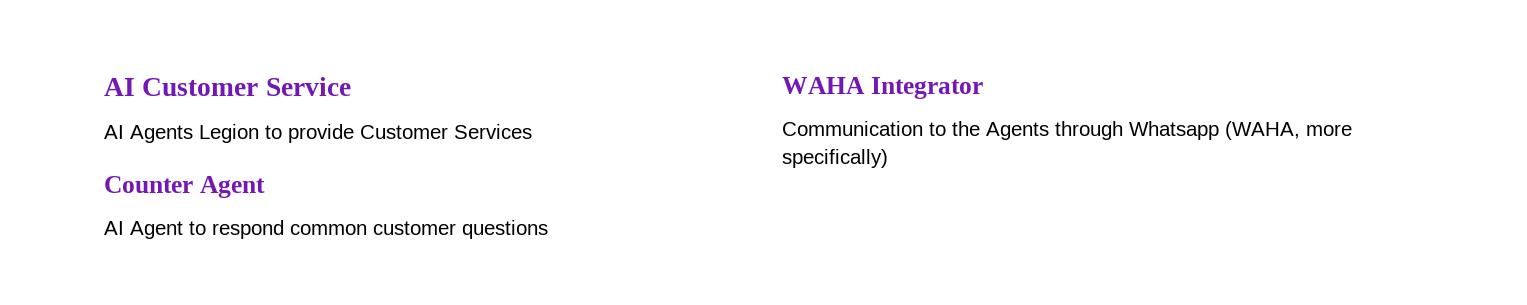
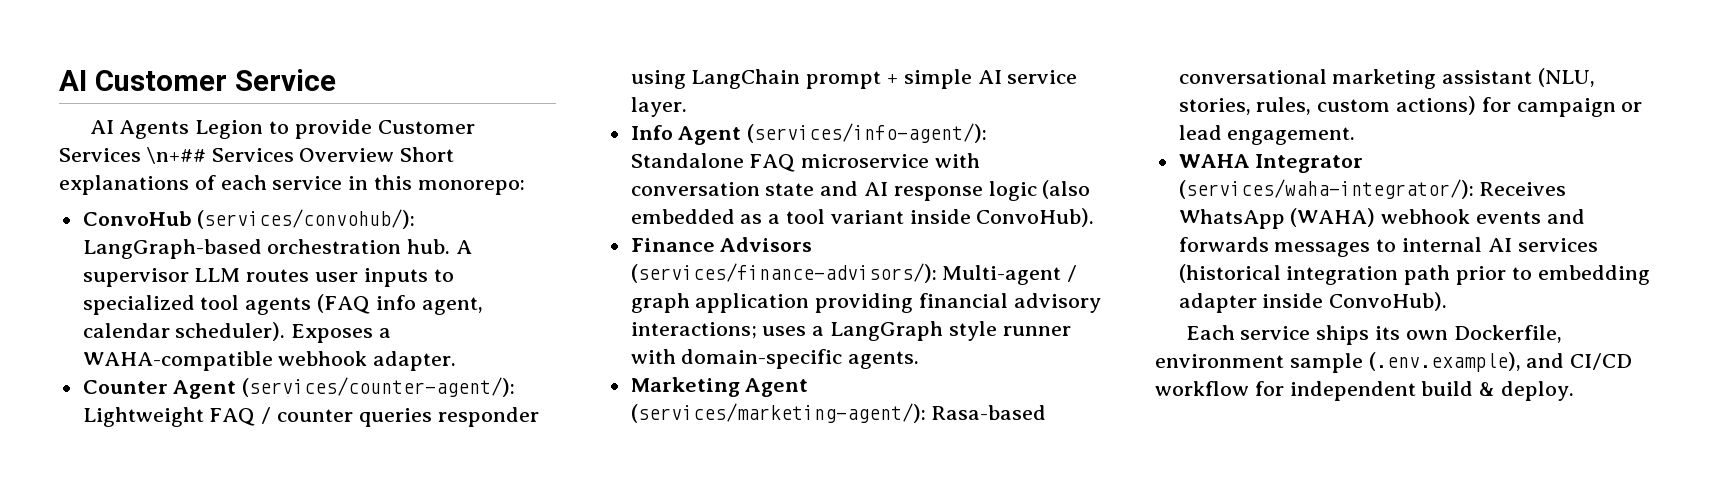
- AI Agents Legion to provide Customer Services
- Counter Agent
- AI Agent to respond common customer questions
- WAHA Integrator
- Communication to the Agents through Whatsapp (WAHA, more specifically)
+ AI Agents Legion to provide Customer Services \n+## Services Overview Short explanations of each service in this monorepo:
+ ConvoHub (services/convohub/): LangGraph-based orchestration hub. A supervisor LLM routes user inputs to specialized tool agents (FAQ info agent, calendar scheduler). Exposes a WAHA-compatible webhook adapter.
+ Counter Agent (services/counter-agent/): Lightweight FAQ / counter queries responder using LangChain prompt + simple AI service layer.
+ Info Agent (services/info-agent/): Standalone FAQ microservice with conversation state and AI response logic (also embedded as a tool variant inside ConvoHub).
+ Finance Advisors (services/finance-advisors/): Multi-agent / graph application providing financial advisory interactions; uses a LangGraph style runner with domain-specific agents.
+ Marketing Agent (services/marketing-agent/): Rasa-based conversational marketing assistant (NLU, stories, rules, custom actions) for campaign or lead engagement.
+ WAHA Integrator (services/waha-integrator/): Receives WhatsApp (WAHA) webhook events and forwards messages to internal AI services (historical integration path prior to embedding adapter inside ConvoHub).
+ Each service ships its own Dockerfile, environment sample (.env.example), and CI/CD workflow for independent build & deploy.

